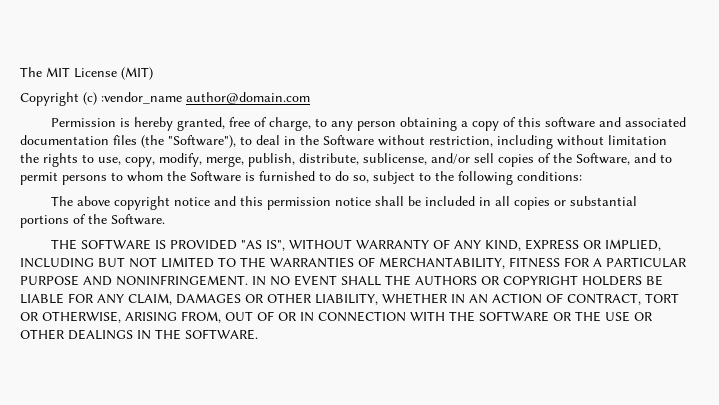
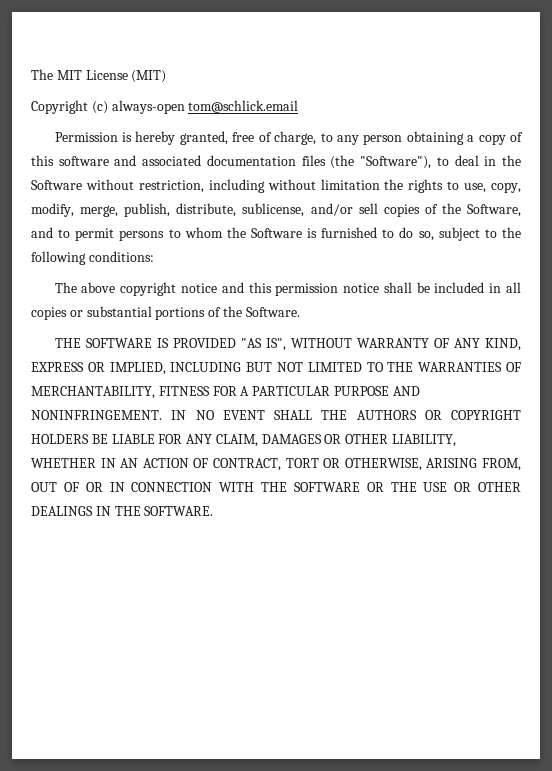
- Copyright (c) :vendor_name author@domain.com
+ Copyright (c) always-open tom@schlick.email

